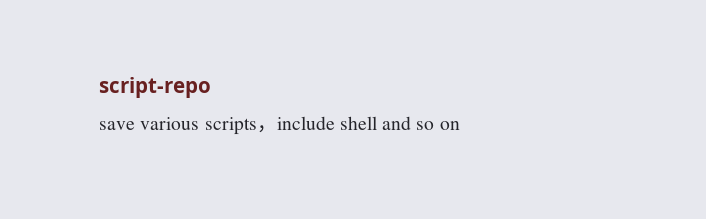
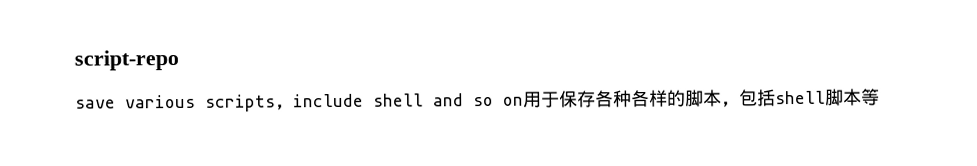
- save various scripts，include shell and so on
+ save various scripts，include shell and so on用于保存各种各样的脚本，包括shell脚本等

